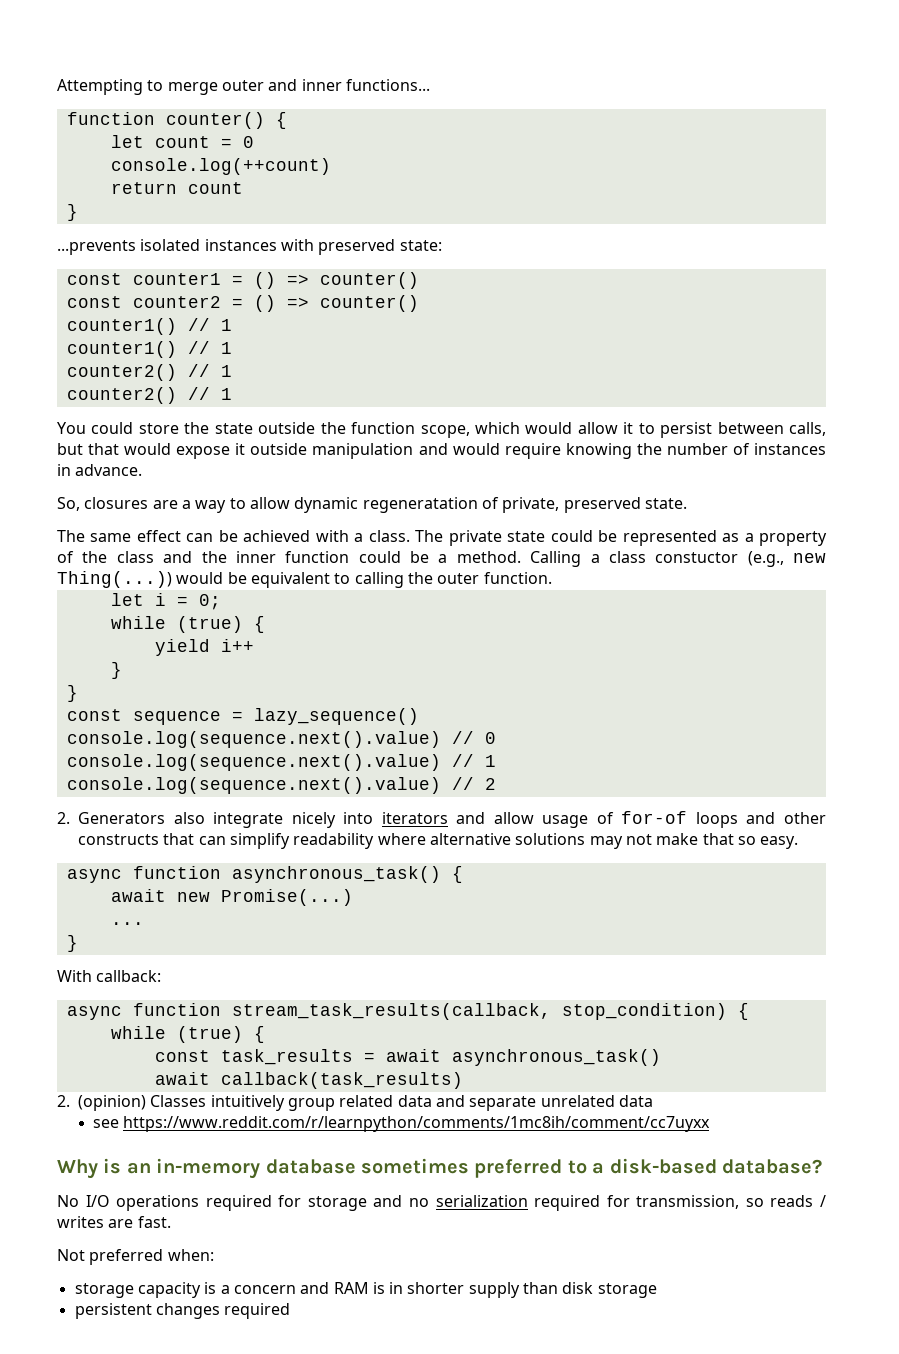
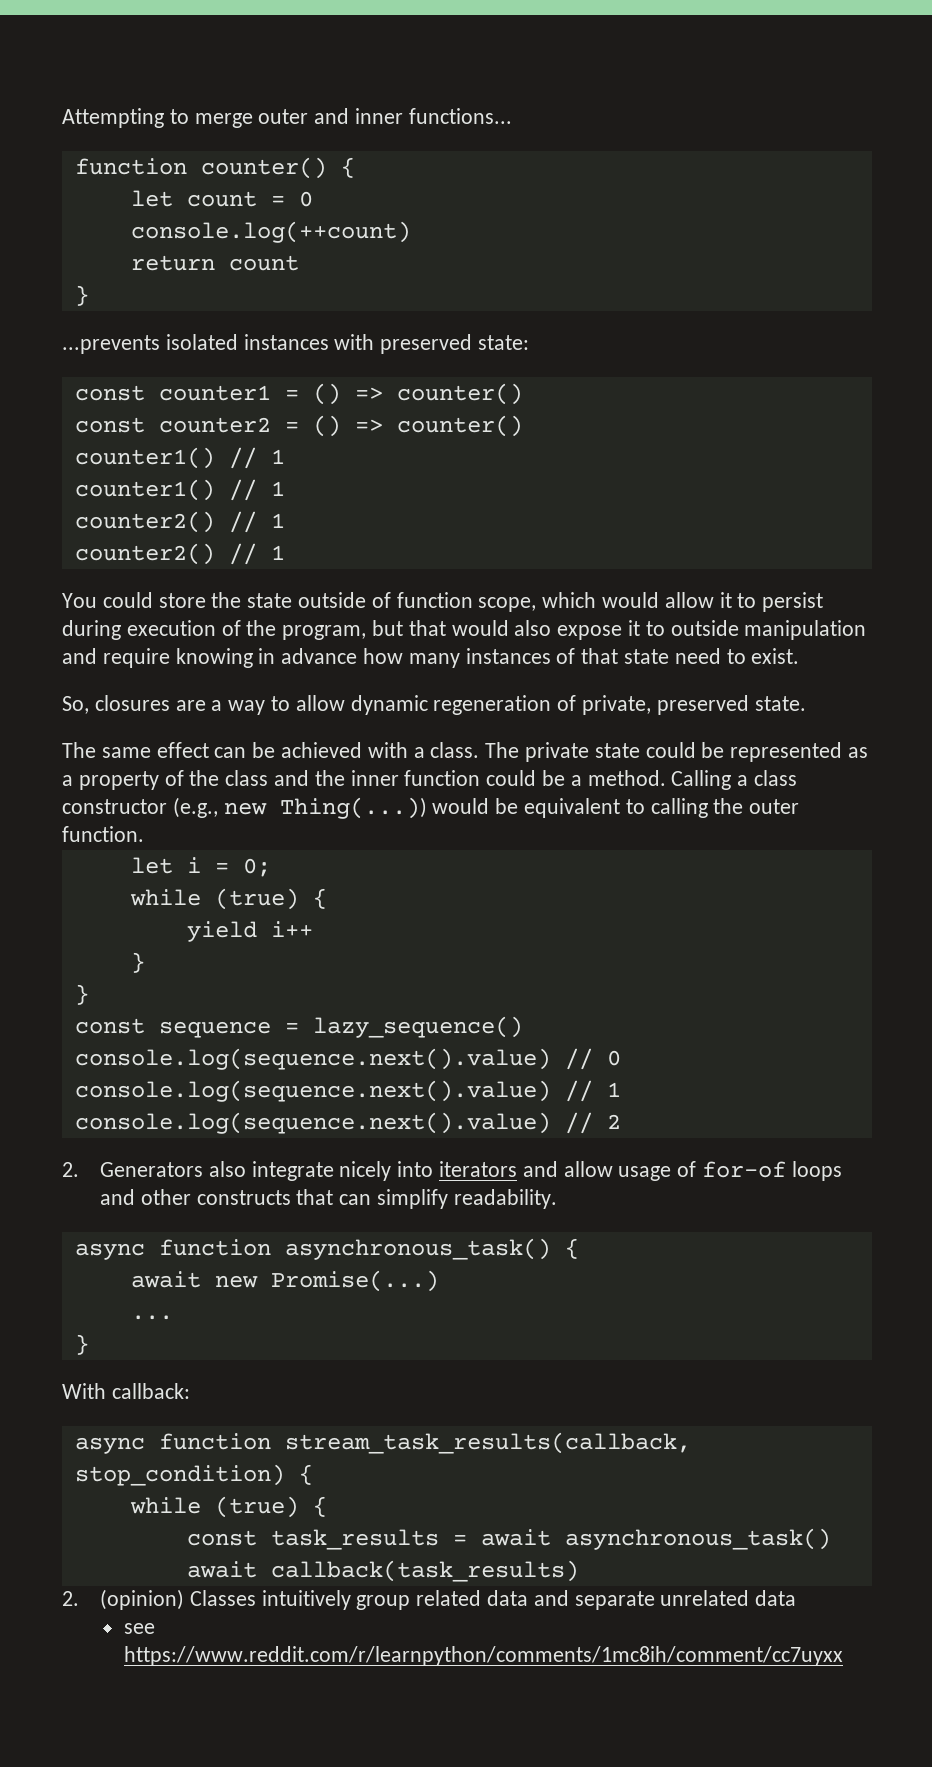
- You could store the state outside the function scope, which would allow it to persist between calls, but that would expose it outside manipulation and would require knowing the number of instances in advance.
+ You could store the state outside of function scope, which would allow it to persist during execution of the program, but that would also expose it to outside manipulation and require knowing in advance how many instances of that state need to exist.
- So, closures are a way to allow dynamic regeneratation of private, preserved state.
+ So, closures are a way to allow dynamic regeneration of private, preserved state.
- Calling a class constuctor (e.g., new Thing(...)) would be equivalent to calling the outer function.
+ Calling a class constructor (e.g., new Thing(...)) would be equivalent to calling the outer function.
- 2. Generators also integrate nicely into iterators and allow usage of for-of loops and other constructs that can simplify readability where alternative solutions may not make that so easy.
+ 2. Generators also integrate nicely into iterators and allow usage of for-of loops and other constructs that can simplify readability.
- Why is an in-memory database sometimes preferred to a disk-based database?
- No I/O operations required for storage and no serialization required for transmission, so reads / writes are fast.
- Not preferred when:
- storage capacity is a concern and RAM is in shorter supply than disk storage
- persistent changes required

